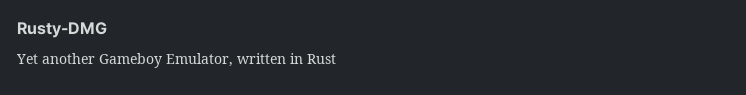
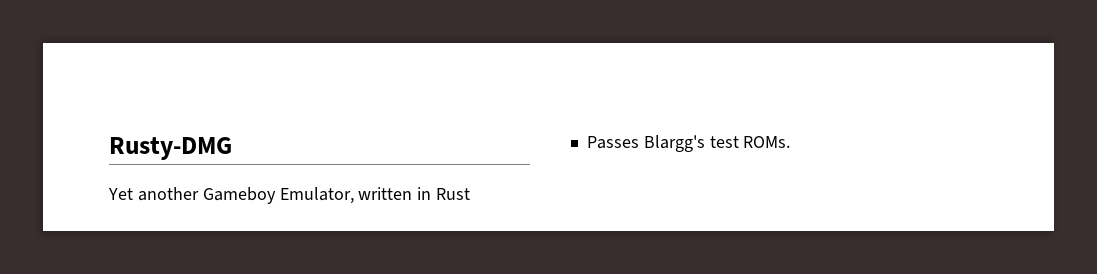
+ Passes Blargg's test ROMs.

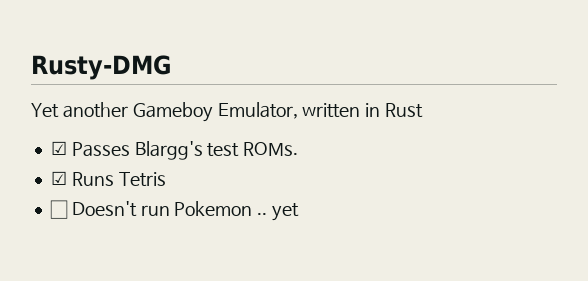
- Passes Blargg's test ROMs.
+ ☑ Passes Blargg's test ROMs.
+ ☑ Runs Tetris
+ ☐ Doesn't run Pokemon .. yet

